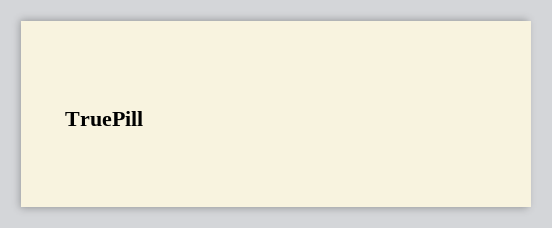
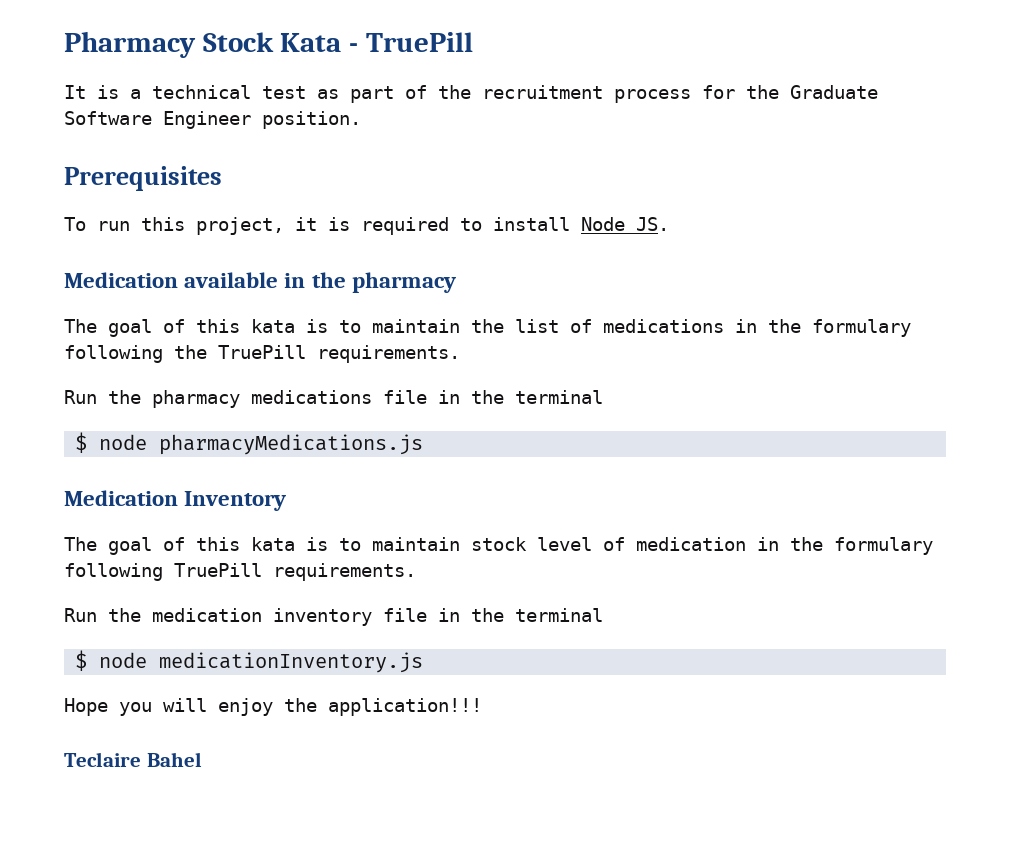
- TruePill
+ Pharmacy Stock Kata - TruePill
+ It is a technical test as part of the recruitment process for the Graduate Software Engineer position.
+ Prerequisites
+ To run this project, it is required to install Node JS.
+ Medication available in the pharmacy
+ The goal of this kata is to maintain the list of medications in the formulary following the TruePill requirements.
+ Run the pharmacy medications file in the terminal
+ $ node pharmacyMedications.js
+ Medication Inventory
+ The goal of this kata is to maintain stock level of medication in the formulary following TruePill requirements.
+ Run the medication inventory file in the terminal
+ $ node medicationInventory.js
+ Hope you will enjoy the application!!!
+ Teclaire Bahel

